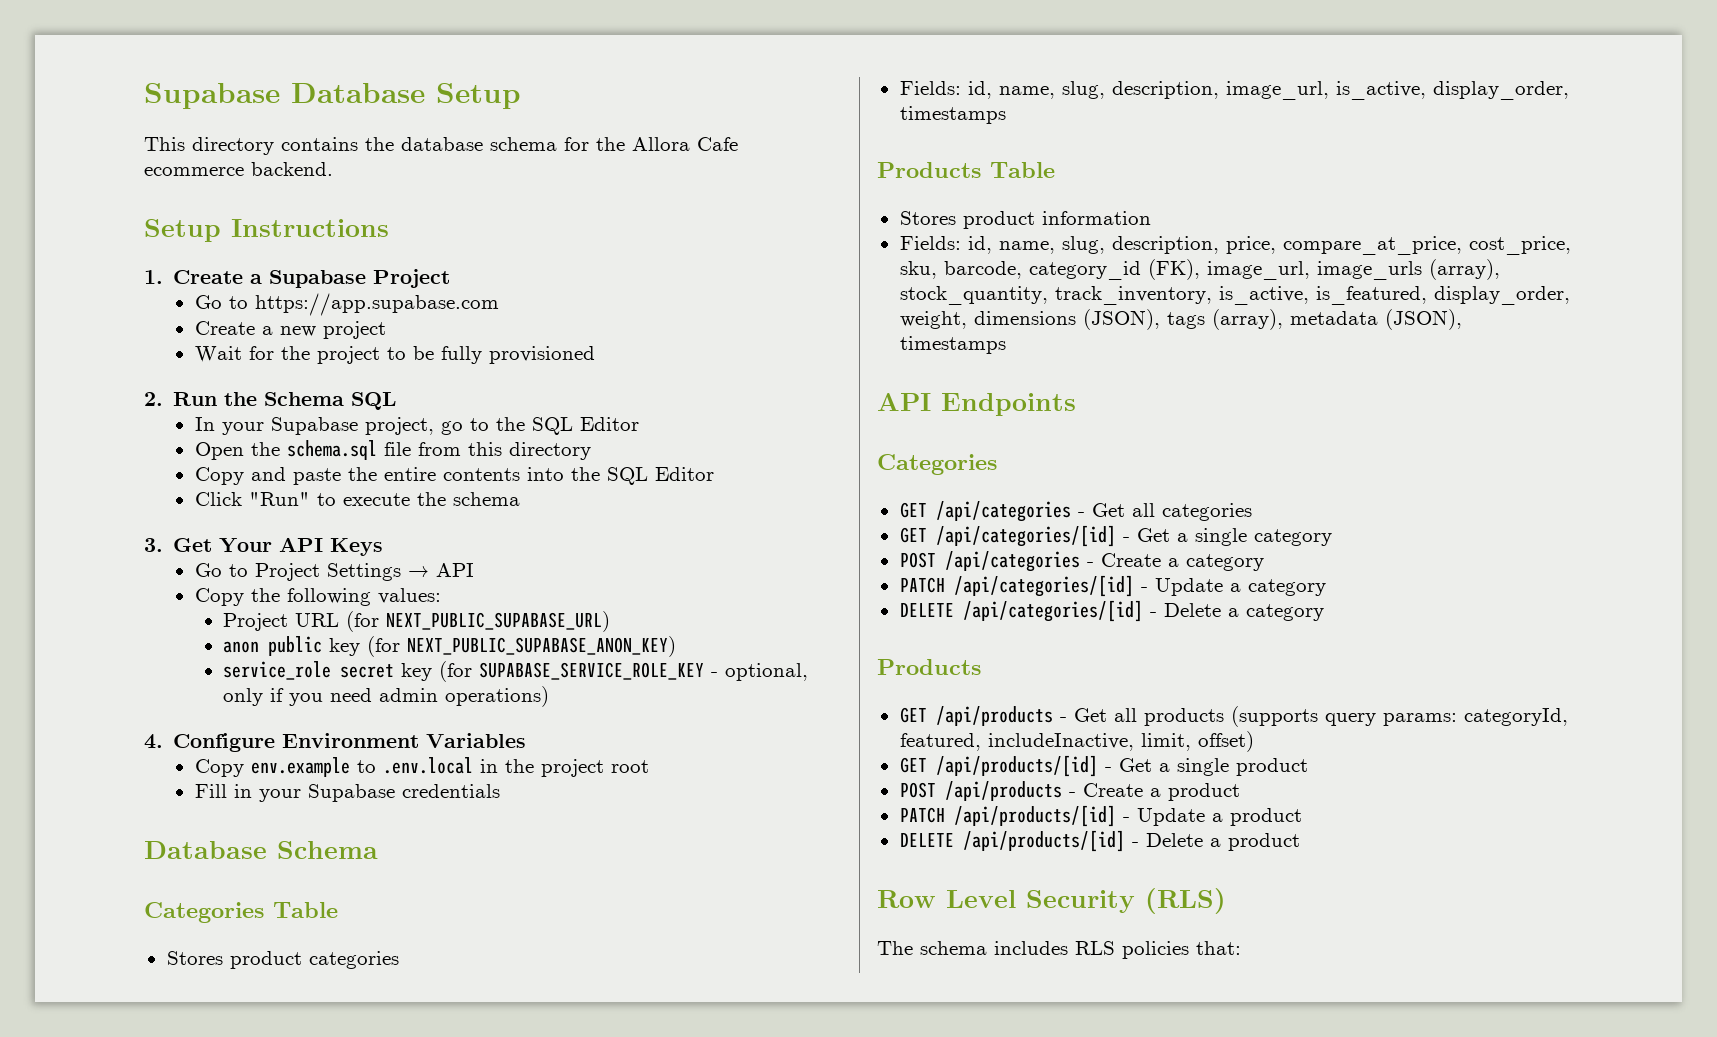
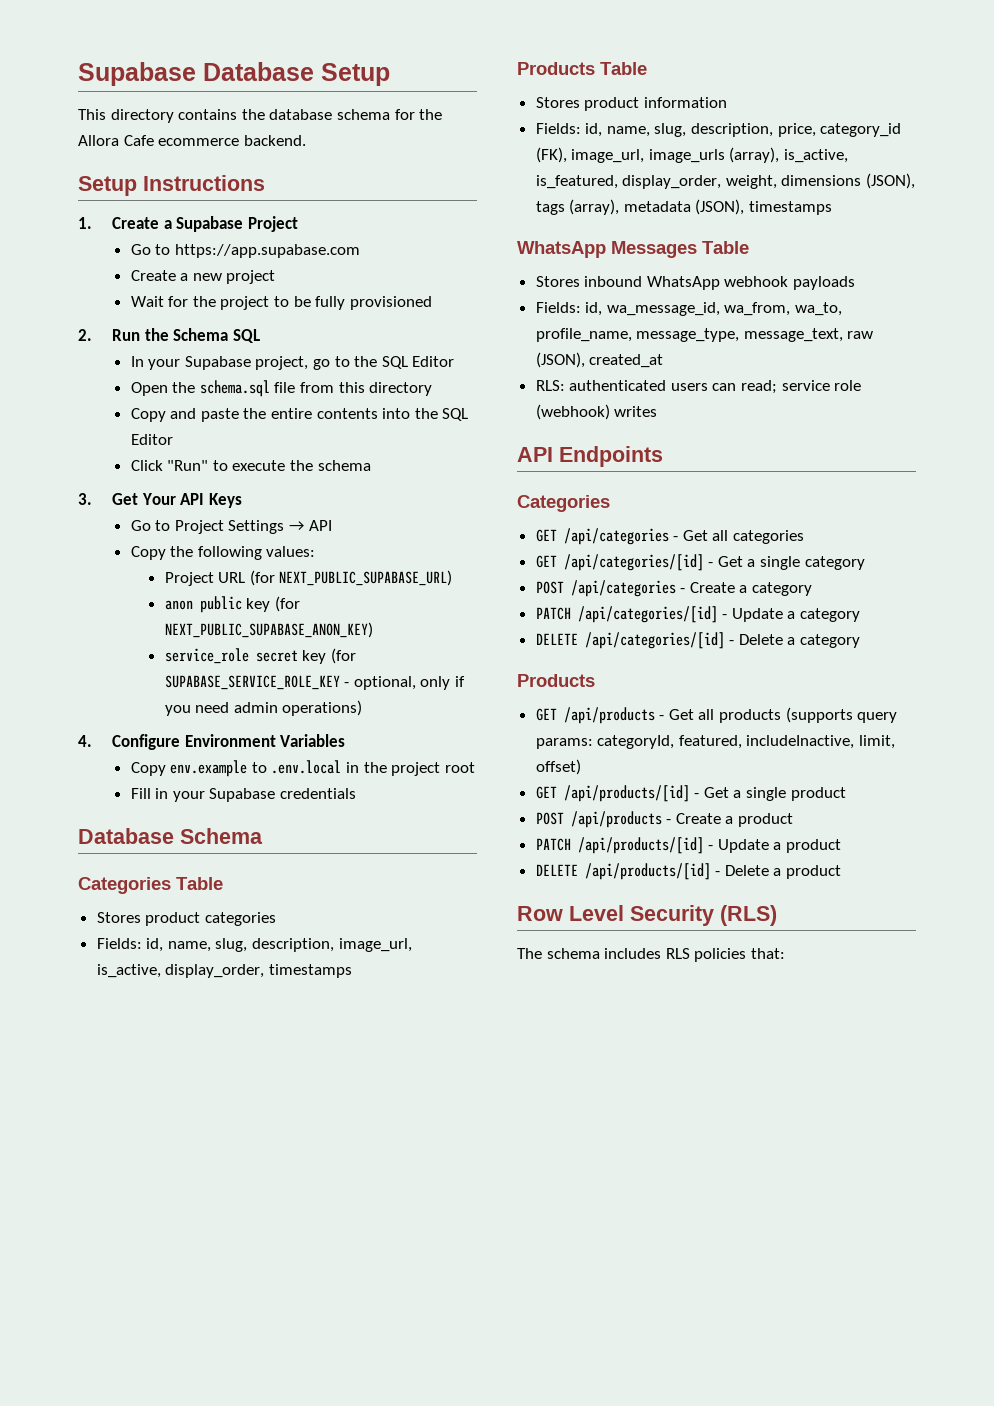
- Fields: id, name, slug, description, price, compare_at_price, cost_price, sku, barcode, category_id (FK), image_url, image_urls (array), stock_quantity, track_inventory, is_active, is_featured, display_order, weight, dimensions (JSON), tags (array), metadata (JSON), timestamps
+ Fields: id, name, slug, description, price, category_id (FK), image_url, image_urls (array), is_active, is_featured, display_order, weight, dimensions (JSON), tags (array), metadata (JSON), timestamps
+ WhatsApp Messages Table
+ Stores inbound WhatsApp webhook payloads
+ Fields: id, wa_message_id, wa_from, wa_to, profile_name, message_type, message_text, raw (JSON), created_at
+ RLS: authenticated users can read; service role (webhook) writes

